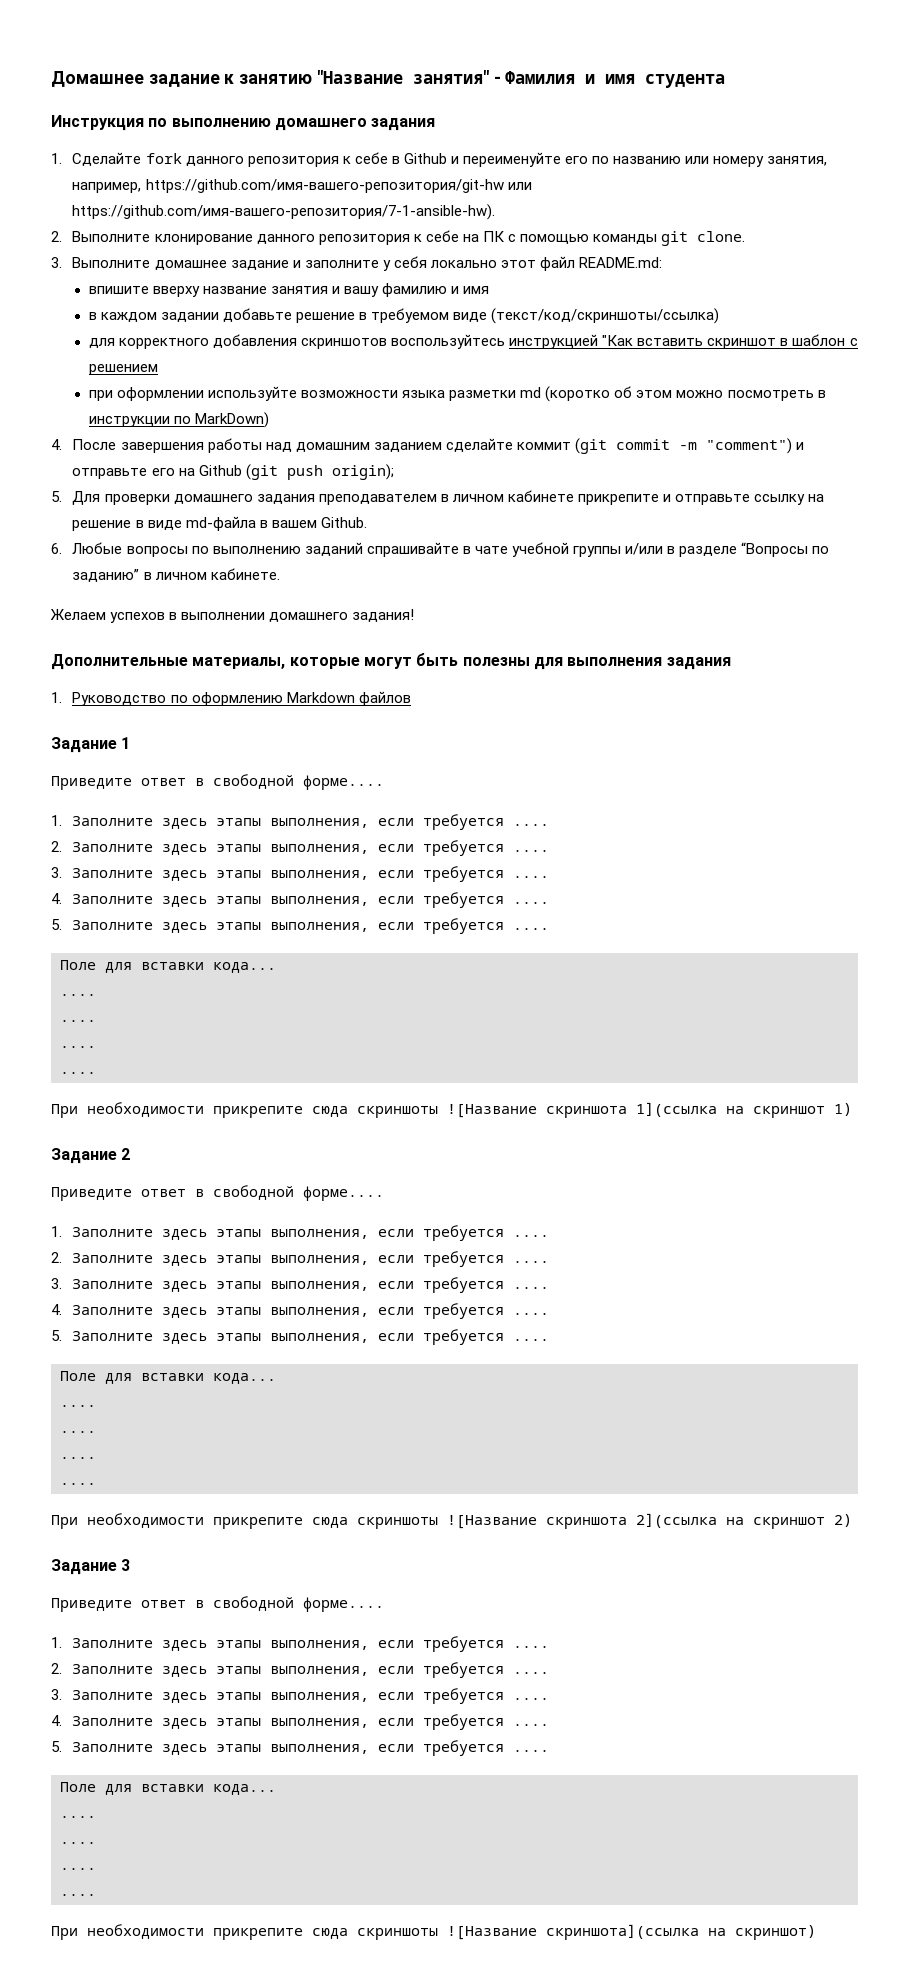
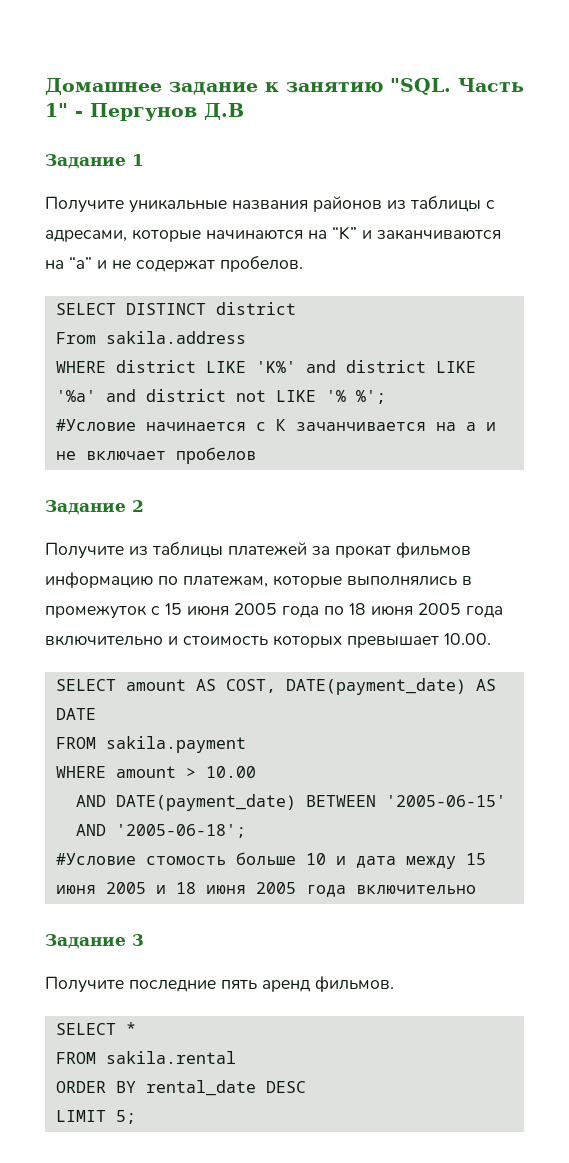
- Домашнее задание к занятию "Название занятия" - Фамилия и имя студента
- Инструкция по выполнению домашнего задания
- 1. Сделайте fork данного репозитория к себе в Github и переименуйте его по названию или номеру занятия, например, https://github.com/имя-вашего-репозитория/git-hw или https://github.com/имя-вашего-репозитория/7-1-ansible-hw).
- 2. Выполните клонирование данного репозитория к себе на ПК с помощью команды git clone.
- 3. Выполните домашнее задание и заполните у себя локально этот файл README.md:
- впишите вверху название занятия и вашу фамилию и имя
- в каждом задании добавьте решение в требуемом виде (текст/код/скриншоты/ссылка)
- для корректного добавления скриншотов воспользуйтесь инструкцией "Как вставить скриншот в шаблон с решением
- при оформлении используйте возможности языка разметки md (коротко об этом можно посмотреть в инструкции по MarkDown)
- 4. После завершения работы над домашним заданием сделайте коммит (git commit -m "comment") и отправьте его на Github (git push origin);
- 5. Для проверки домашнего задания преподавателем в личном кабинете прикрепите и отправьте ссылку на решение в виде md-файла в вашем Github.
- 6. Любые вопросы по выполнению заданий спрашивайте в чате учебной группы и/или в разделе “Вопросы по заданию” в личном кабинете.
- Желаем успехов в выполнении домашнего задания!
- Дополнительные материалы, которые могут быть полезны для выполнения задания
- 1. Руководство по оформлению Markdown файлов
+ Домашнее задание к занятию "SQL. Часть 1" - Пергунов Д.В
  Задание 1
- Приведите ответ в свободной форме....
- 1. Заполните здесь этапы выполнения, если требуется ....
- 2. Заполните здесь этапы выполнения, если требуется ....
- 3. Заполните здесь этапы выполнения, если требуется ....
- 4. Заполните здесь этапы выполнения, если требуется ....
- 5. Заполните здесь этапы выполнения, если требуется ....
- Поле для вставки кода...
- ....
- ....
- ....
- ....
- При необходимости прикрепитe сюда скриншоты ![Название скриншота 1](ссылка на скриншот 1)
+ Получите уникальные названия районов из таблицы с адресами, которые начинаются на “K” и заканчиваются на “a” и не содержат пробелов.
+ SELECT DISTINCT district
+ From sakila.address
+ WHERE district LIKE 'K%' and district LIKE '%a' and district not LIKE '% %';
+ #Условие начинается с К зачанчивается на а и не включает пробелов
  Задание 2
- Приведите ответ в свободной форме....
- 1. Заполните здесь этапы выполнения, если требуется ....
- 2. Заполните здесь этапы выполнения, если требуется ....
- 3. Заполните здесь этапы выполнения, если требуется ....
- 4. Заполните здесь этапы выполнения, если требуется ....
- 5. Заполните здесь этапы выполнения, если требуется ....
- Поле для вставки кода...
- ....
- ....
- ....
- ....
- При необходимости прикрепитe сюда скриншоты ![Название скриншота 2](ссылка на скриншот 2)
+ Получите из таблицы платежей за прокат фильмов информацию по платежам, которые выполнялись в промежуток с 15 июня 2005 года по 18 июня 2005 года включительно и стоимость которых превышает 10.00.
+ SELECT amount AS COST, DATE(payment_date) AS DATE
+ FROM sakila.payment
+ WHERE amount > 10.00
+ AND DATE(payment_date) BETWEEN '2005-06-15' AND '2005-06-18';
+ #Условие стомость больше 10 и дата между 15 июня 2005 и 18 июня 2005 года включительно
  Задание 3
- Приведите ответ в свободной форме....
- 1. Заполните здесь этапы выполнения, если требуется ....
- 2. Заполните здесь этапы выполнения, если требуется ....
- 3. Заполните здесь этапы выполнения, если требуется ....
- 4. Заполните здесь этапы выполнения, если требуется ....
- 5. Заполните здесь этапы выполнения, если требуется ....
- Поле для вставки кода...
- ....
- ....
- ....
- ....
- При необходимости прикрепитe сюда скриншоты ![Название скриншота](ссылка на скриншот)
+ Получите последние пять аренд фильмов.
+ SELECT *
+ FROM sakila.rental
+ ORDER BY rental_date DESC
+ LIMIT 5;

